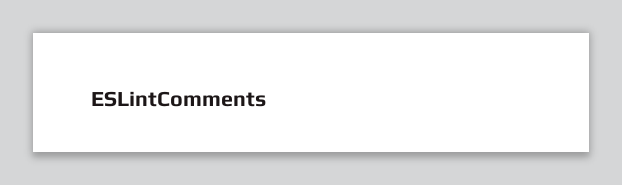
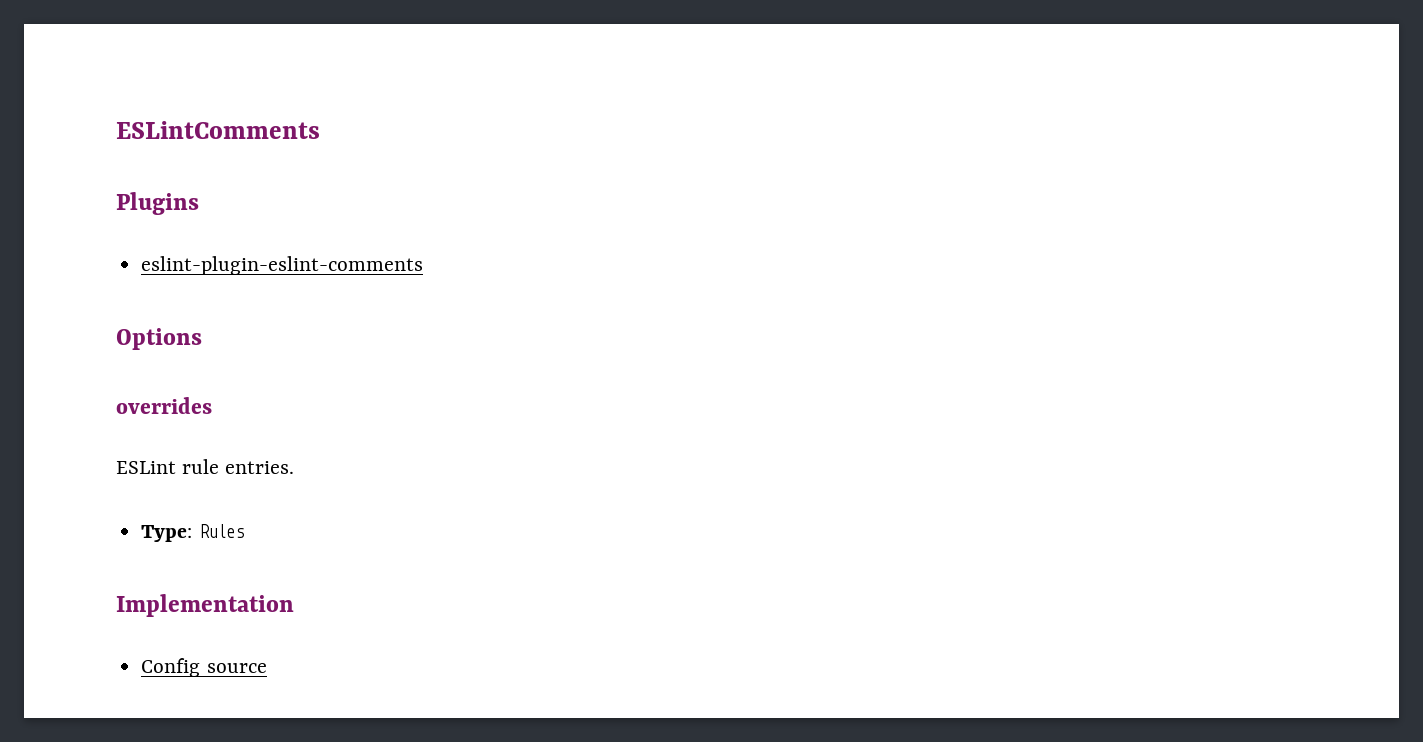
+ Plugins
+ eslint-plugin-eslint-comments
+ Options
+ overrides
+ ESLint rule entries.
+ Type: Rules
+ Implementation
+ Config source

